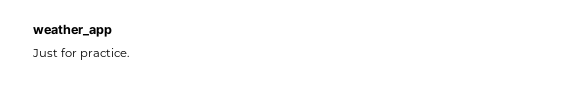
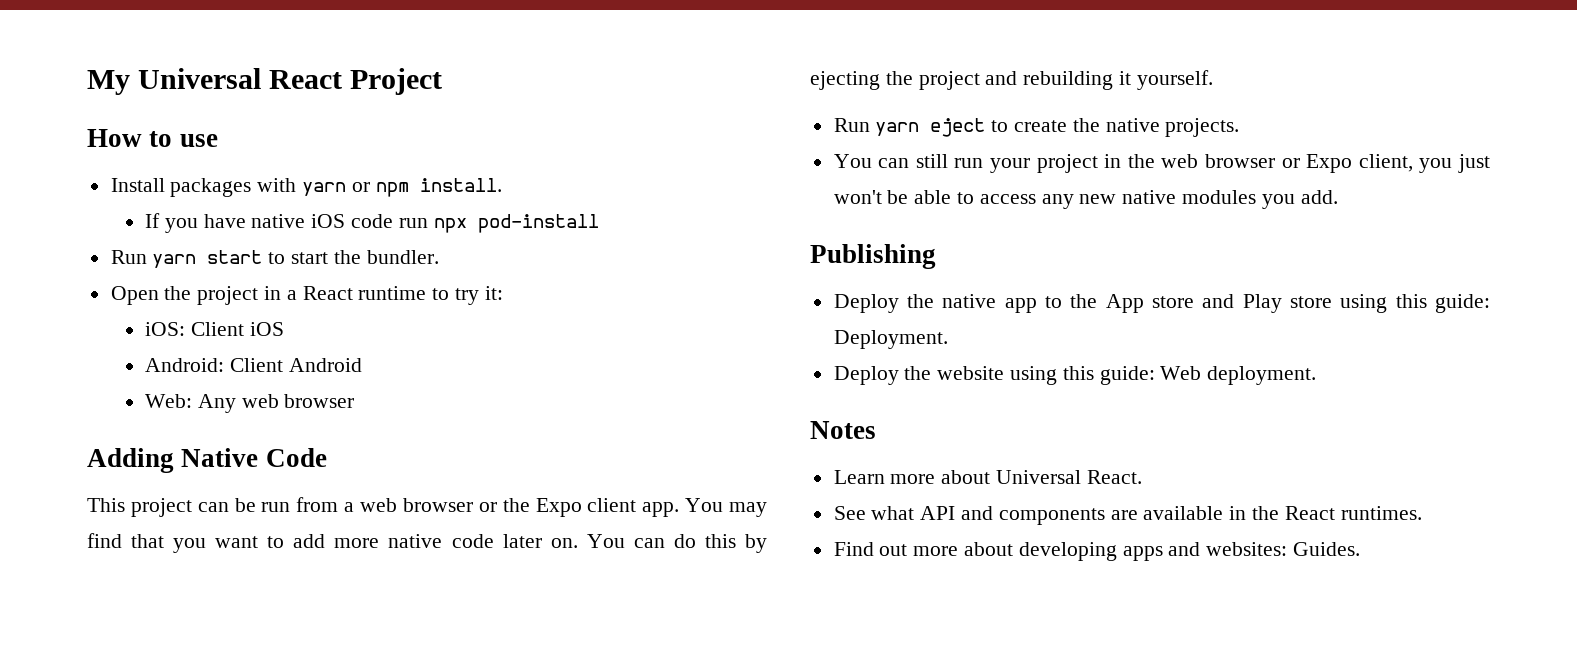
- weather_app
- Just for practice.
+ My Universal React Project
+ How to use
+ Install packages with yarn or npm install.
+ If you have native iOS code run npx pod-install
+ Run yarn start to start the bundler.
+ Open the project in a React runtime to try it:
+ iOS: Client iOS
+ Android: Client Android
+ Web: Any web browser
+ Adding Native Code
+ This project can be run from a web browser or the Expo client app. You may find that you want to add more native code later on. You can do this by ejecting the project and rebuilding it yourself.
+ Run yarn eject to create the native projects.
+ You can still run your project in the web browser or Expo client, you just won't be able to access any new native modules you add.
+ Publishing
+ Deploy the native app to the App store and Play store using this guide: Deployment.
+ Deploy the website using this guide: Web deployment.
+ Notes
+ Learn more about Universal React.
+ See what API and components are available in the React runtimes.
+ Find out more about developing apps and websites: Guides.

